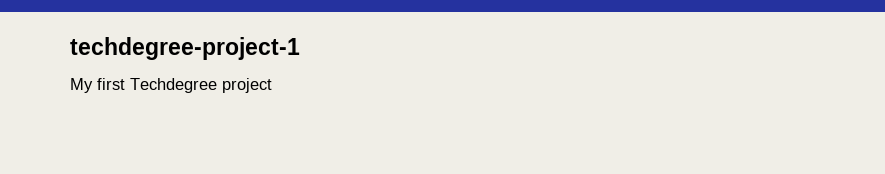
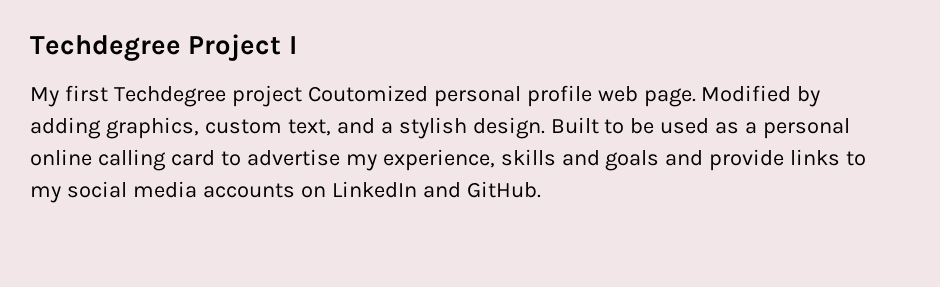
- techdegree-project-1
+ Techdegree Project I
- My first Techdegree project
+ My first Techdegree project Coutomized personal profile web page. Modified by adding graphics, custom text, and a stylish design. Built to be used as a personal online calling card to advertise my experience, skills and goals and provide links to my social media accounts on LinkedIn and GitHub.

